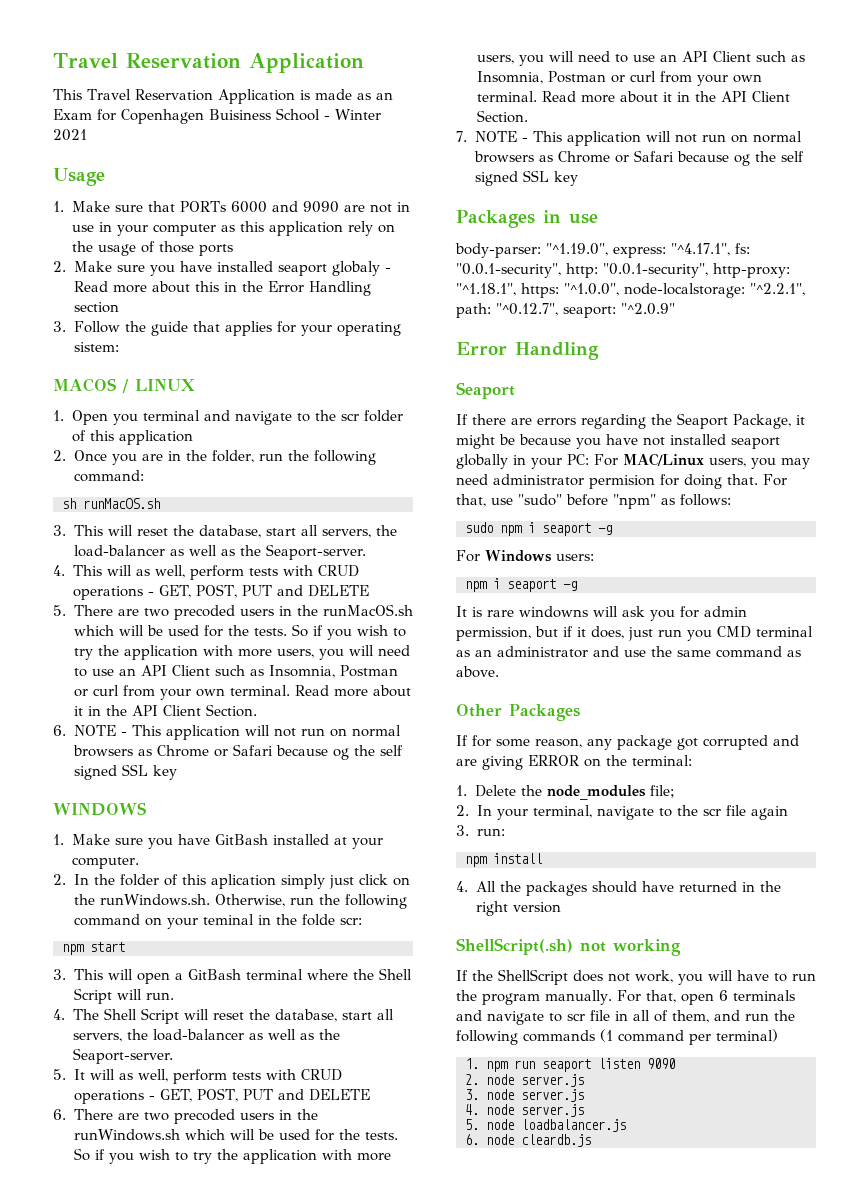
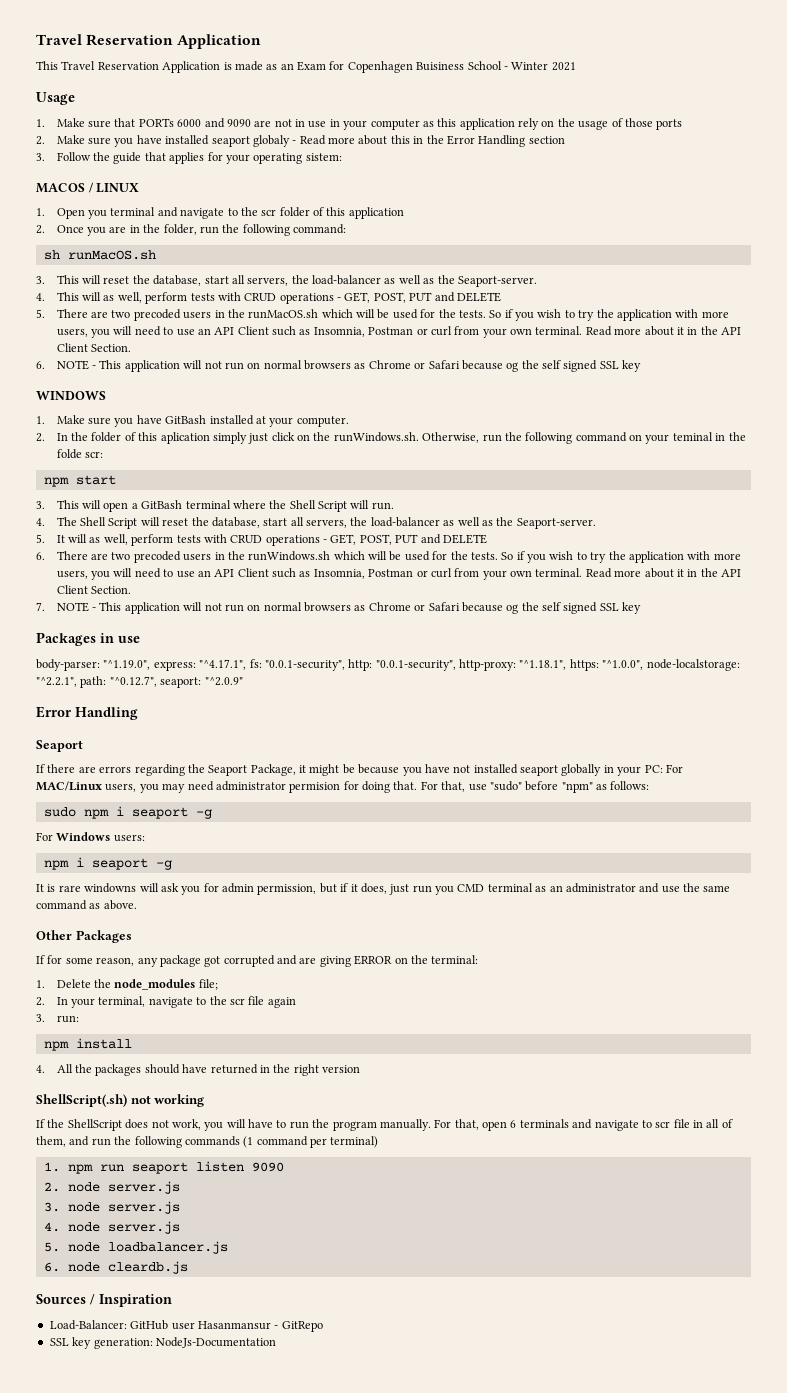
+ Sources / Inspiration
+ Load-Balancer: GitHub user Hasanmansur - GitRepo
+ SSL key generation: NodeJs-Documentation

